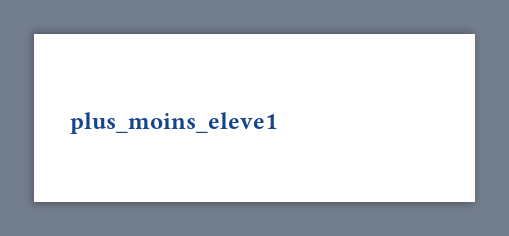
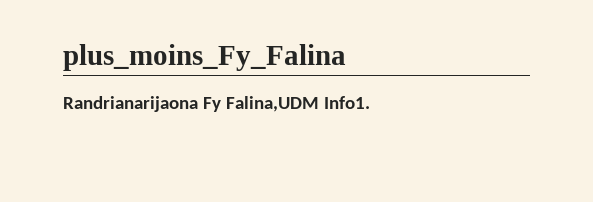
- plus_moins_eleve1
+ plus_moins_Fy_Falina
+ Randrianarijaona Fy Falina,UDM Info1.

